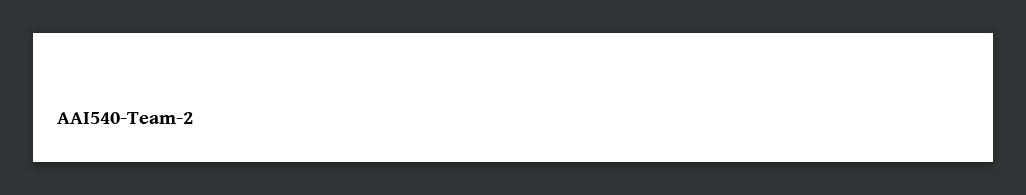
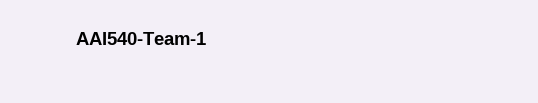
- AAI540-Team-2
+ AAI540-Team-1

